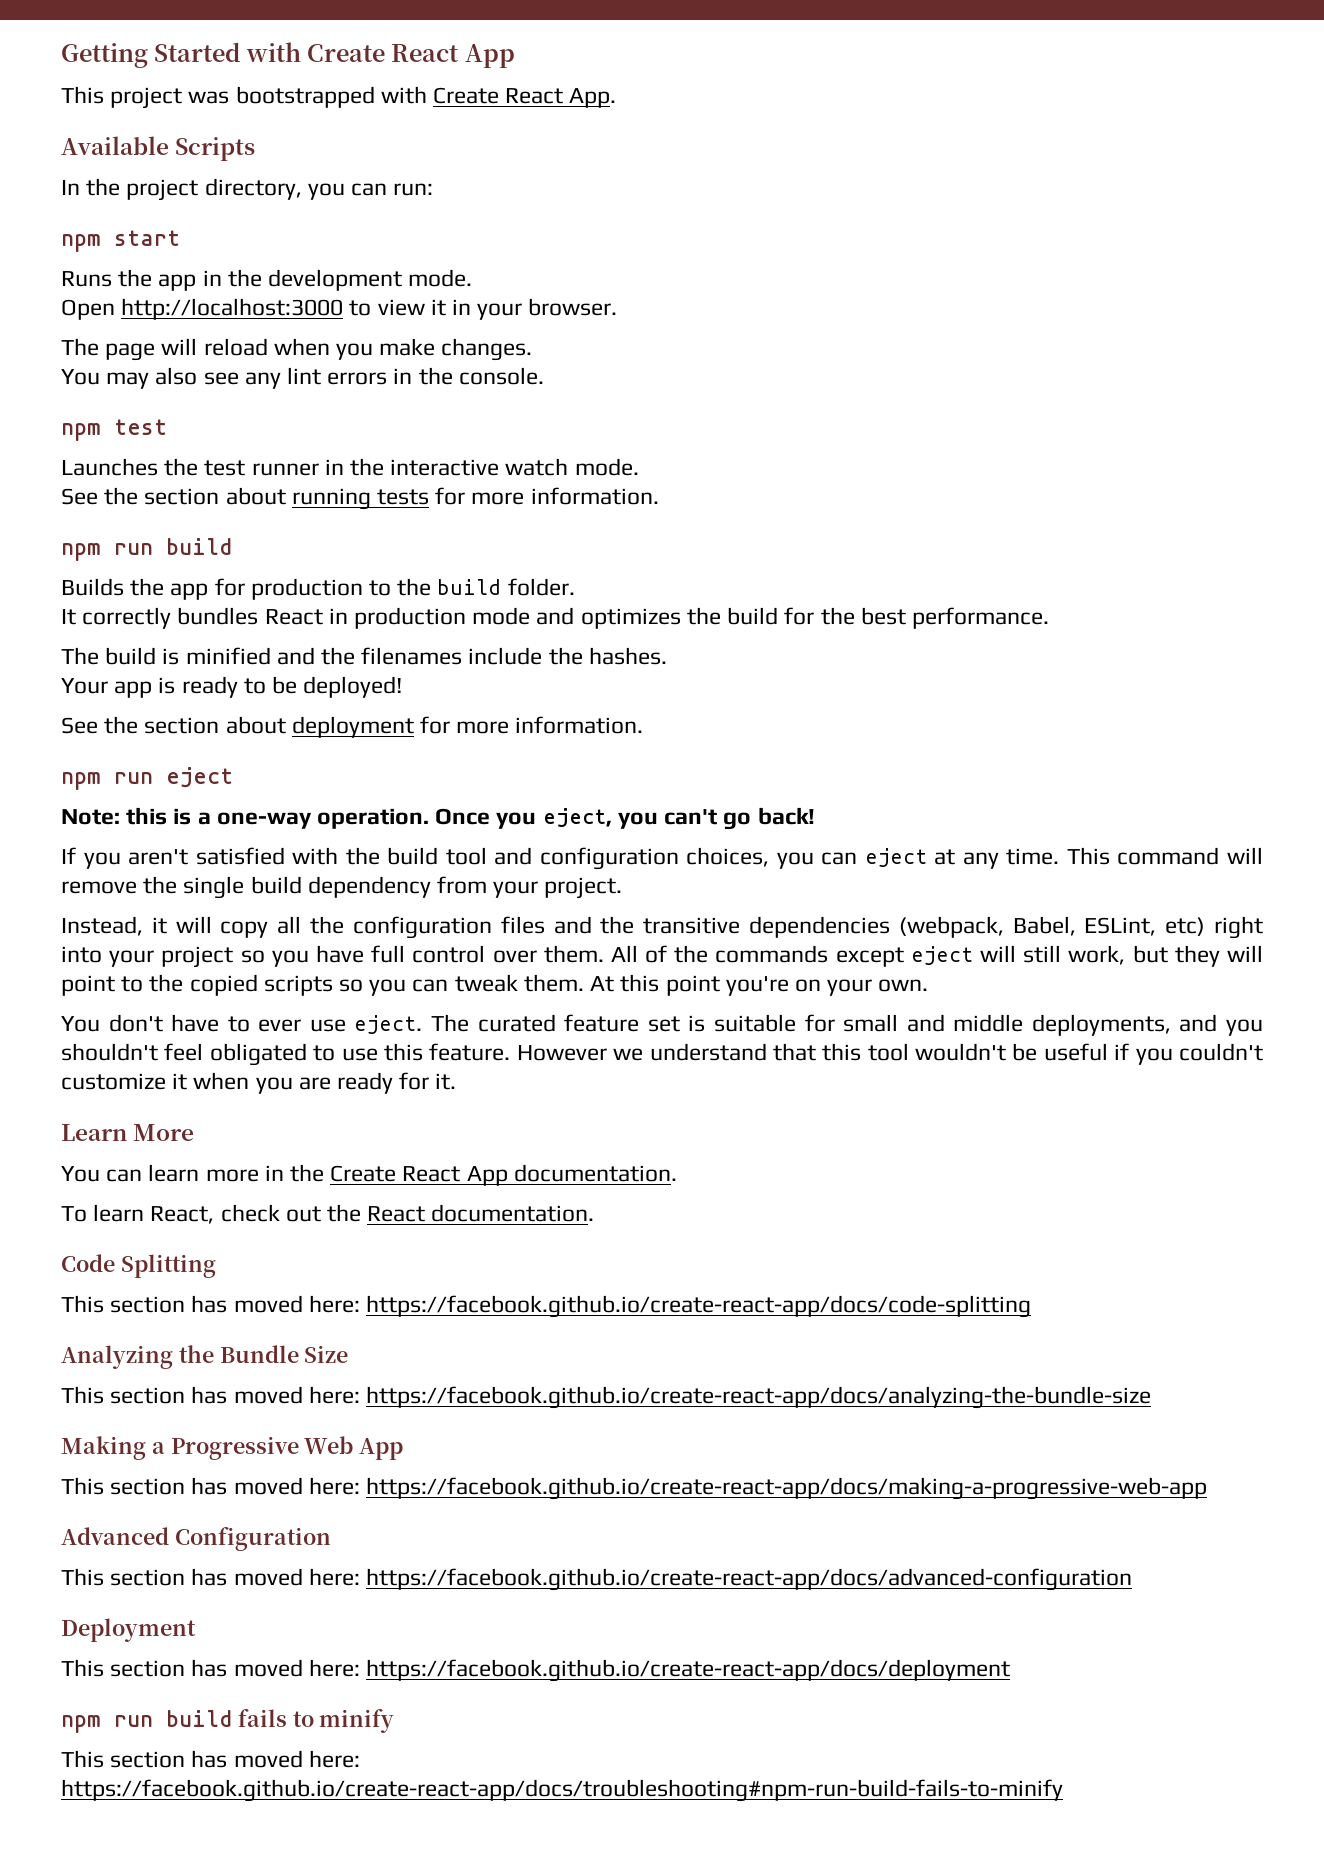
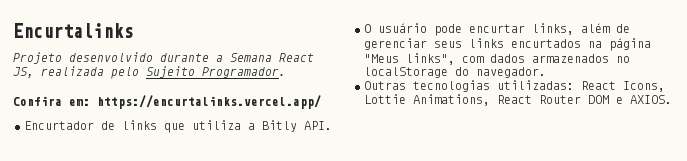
- Getting Started with Create React App
- This project was bootstrapped with Create React App.
- Available Scripts
- In the project directory, you can run:
- npm start
- Runs the app in the development mode.
- Open http://localhost:3000 to view it in your browser.
- The page will reload when you make changes.
- You may also see any lint errors in the console.
- npm test
- Launches the test runner in the interactive watch mode.
- See the section about running tests for more information.
- npm run build
- Builds the app for production to the build folder.
- It correctly bundles React in production mode and optimizes the build for the best performance.
- The build is minified and the filenames include the hashes.
- Your app is ready to be deployed!
- See the section about deployment for more information.
- npm run eject
- Note: this is a one-way operation. Once you eject, you can't go back!
- If you aren't satisfied with the build tool and configuration choices, you can eject at any time. This command will remove the single build dependency from your project.
- Instead, it will copy all the configuration files and the transitive dependencies (webpack, Babel, ESLint, etc) right into your project so you have full control over them. All of the commands except eject will still work, but they will point to the copied scripts so you can tweak them. At this point you're on your own.
- You don't have to ever use eject. The curated feature set is suitable for small and middle deployments, and you shouldn't feel obligated to use this feature. However we understand that this tool wouldn't be useful if you couldn't customize it when you are ready for it.
- Learn More
- You can learn more in the Create React App documentation.
- To learn React, check out the React documentation.
- Code Splitting
- This section has moved here: https://facebook.github.io/create-react-app/docs/code-splitting
- Analyzing the Bundle Size
- This section has moved here: https://facebook.github.io/create-react-app/docs/analyzing-the-bundle-size
- Making a Progressive Web App
- This section has moved here: https://facebook.github.io/create-react-app/docs/making-a-progressive-web-app
- Advanced Configuration
- This section has moved here: https://facebook.github.io/create-react-app/docs/advanced-configuration
- Deployment
- This section has moved here: https://facebook.github.io/create-react-app/docs/deployment
- npm run build fails to minify
- This section has moved here: https://facebook.github.io/create-react-app/docs/troubleshooting#npm-run-build-fails-to-minify
+ Encurtalinks
+ Projeto desenvolvido durante a Semana React JS, realizada pelo Sujeito Programador.
+ Confira em: https://encurtalinks.vercel.app/
+ Encurtador de links que utiliza a Bitly API.
+ O usuário pode encurtar links, além de gerenciar seus links encurtados na página "Meus links", com dados armazenados no localStorage do navegador.
+ Outras tecnologias utilizadas: React Icons, Lottie Animations, React Router DOM e AXIOS.

